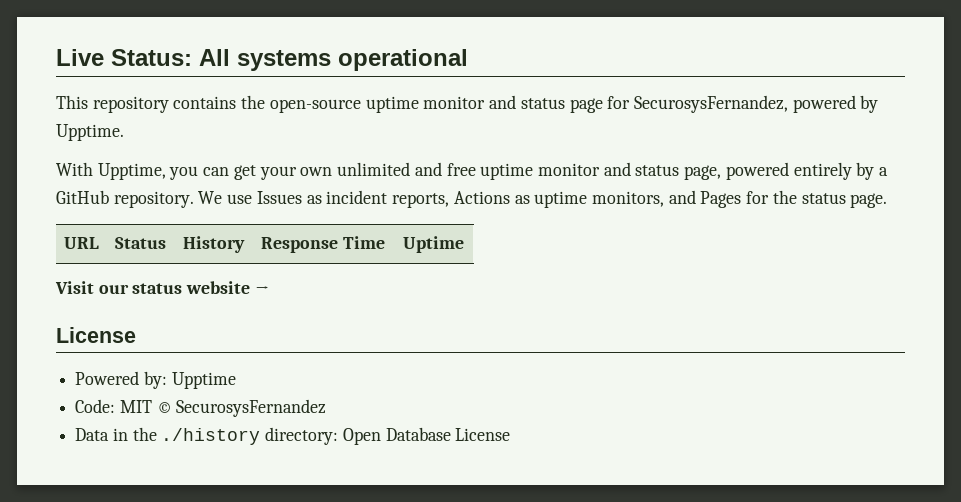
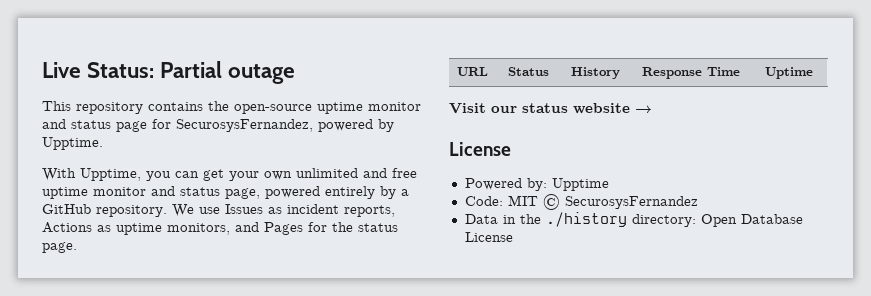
- Live Status: All systems operational
+ Live Status: Partial outage

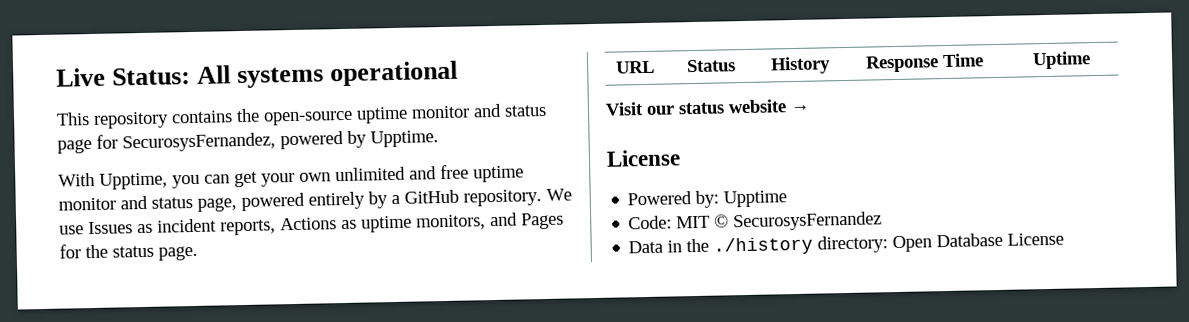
- Live Status: Partial outage
+ Live Status: All systems operational

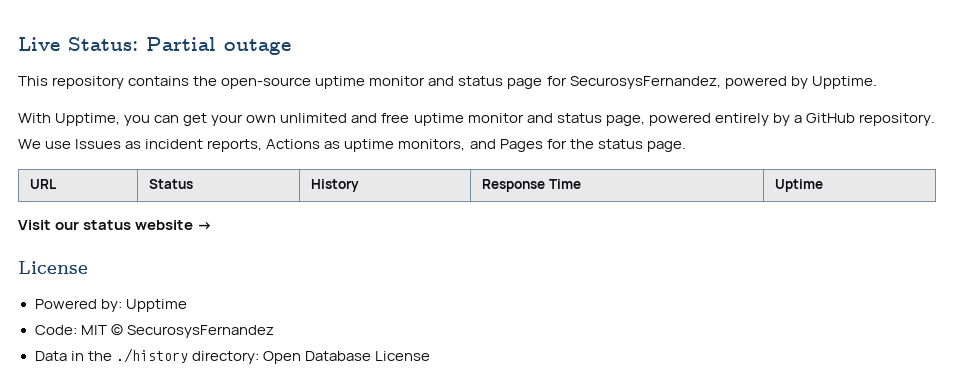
- Live Status: All systems operational
+ Live Status: Partial outage

